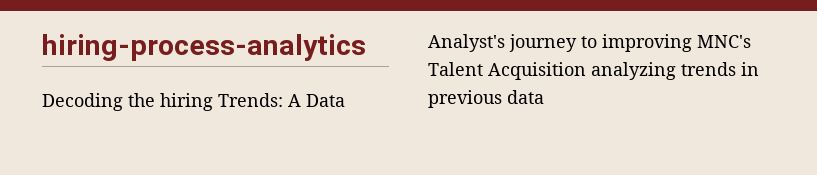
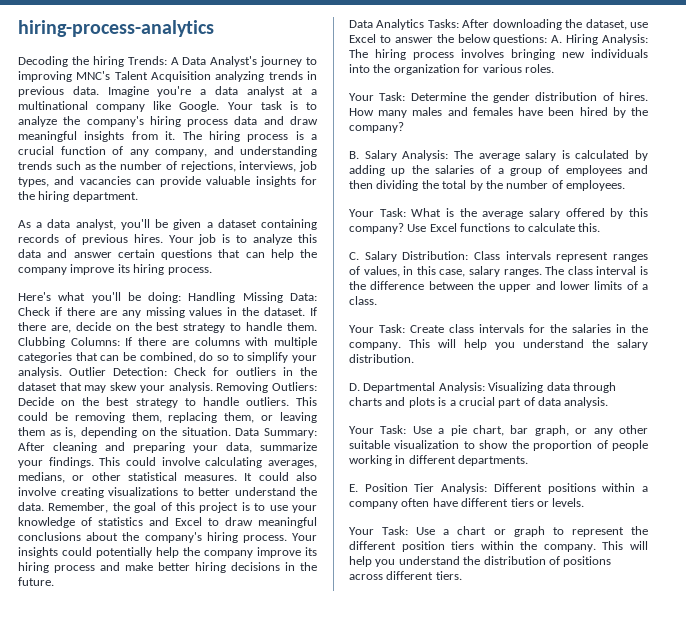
- Decoding the hiring Trends: A Data Analyst's journey to improving MNC's Talent Acquisition analyzing trends in previous data
+ Decoding the hiring Trends: A Data Analyst's journey to improving MNC's Talent Acquisition analyzing trends in previous data. Imagine you're a data analyst at a multinational company like Google. Your task is to analyze the company's hiring process data and draw meaningful insights from it. The hiring process is a crucial function of any company, and understanding trends such as the number of rejections, interviews, job types, and vacancies can provide valuable insights for the hiring department.
+ As a data analyst, you'll be given a dataset containing records of previous hires. Your job is to analyze this data and answer certain questions that can help the company improve its hiring process.
+ Here's what you'll be doing: Handling Missing Data: Check if there are any missing values in the dataset. If there are, decide on the best strategy to handle them. Clubbing Columns: If there are columns with multiple categories that can be combined, do so to simplify your analysis. Outlier Detection: Check for outliers in the dataset that may skew your analysis. Removing Outliers: Decide on the best strategy to handle outliers. This could be removing them, replacing them, or leaving them as is, depending on the situation. Data Summary: After cleaning and preparing your data, summarize your findings. This could involve calculating averages, medians, or other statistical measures. It could also involve creating visualizations to better understand the data. Remember, the goal of this project is to use your knowledge of statistics and Excel to draw meaningful conclusions about the company's hiring process. Your insights could potentially help the company improve its hiring process and make better hiring decisions in the future.
+ Data Analytics Tasks: After downloading the dataset, use Excel to answer the below questions: A. Hiring Analysis: The hiring process involves bringing new individuals into the organization for various roles.
+ Your Task: Determine the gender distribution of hires. How many males and females have been hired by the company?
+ B. Salary Analysis: The average salary is calculated by adding up the salaries of a group of employees and then dividing the total by the number of employees.
+ Your Task: What is the average salary offered by this company? Use Excel functions to calculate this.
+ C. Salary Distribution: Class intervals represent ranges of values, in this case, salary ranges. The class interval is the difference between the upper and lower limits of a class.
+ Your Task: Create class intervals for the salaries in the company. This will help you understand the salary distribution.
+ D. Departmental Analysis: Visualizing data through charts and plots is a crucial part of data analysis.
+ Your Task: Use a pie chart, bar graph, or any other suitable visualization to show the proportion of people working in different departments.
+ E. Position Tier Analysis: Different positions within a company often have different tiers or levels.
+ Your Task: Use a chart or graph to represent the different position tiers within the company. This will help you understand the distribution of positions across different tiers.

